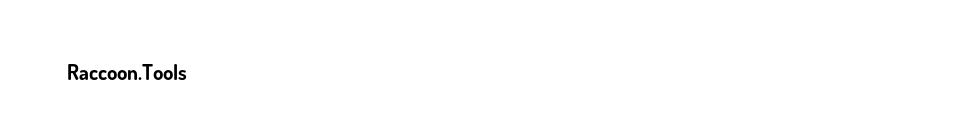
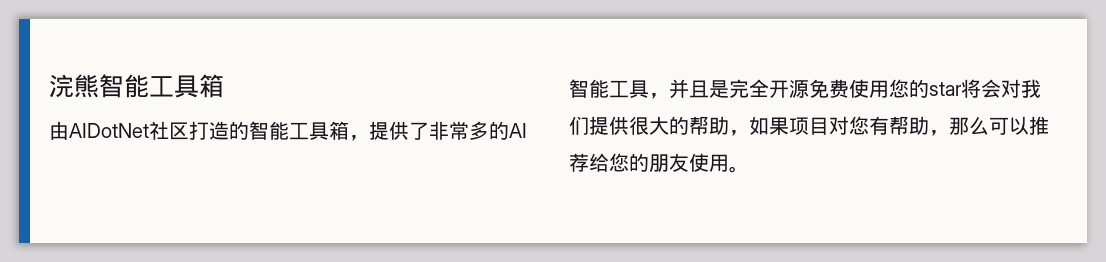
- Raccoon.Tools
+ 浣熊智能工具箱
+ 由AIDotNet社区打造的智能工具箱，提供了非常多的AI智能工具，并且是完全开源免费使用您的star将会对我们提供很大的帮助，如果项目对您有帮助，那么可以推荐给您的朋友使用。

